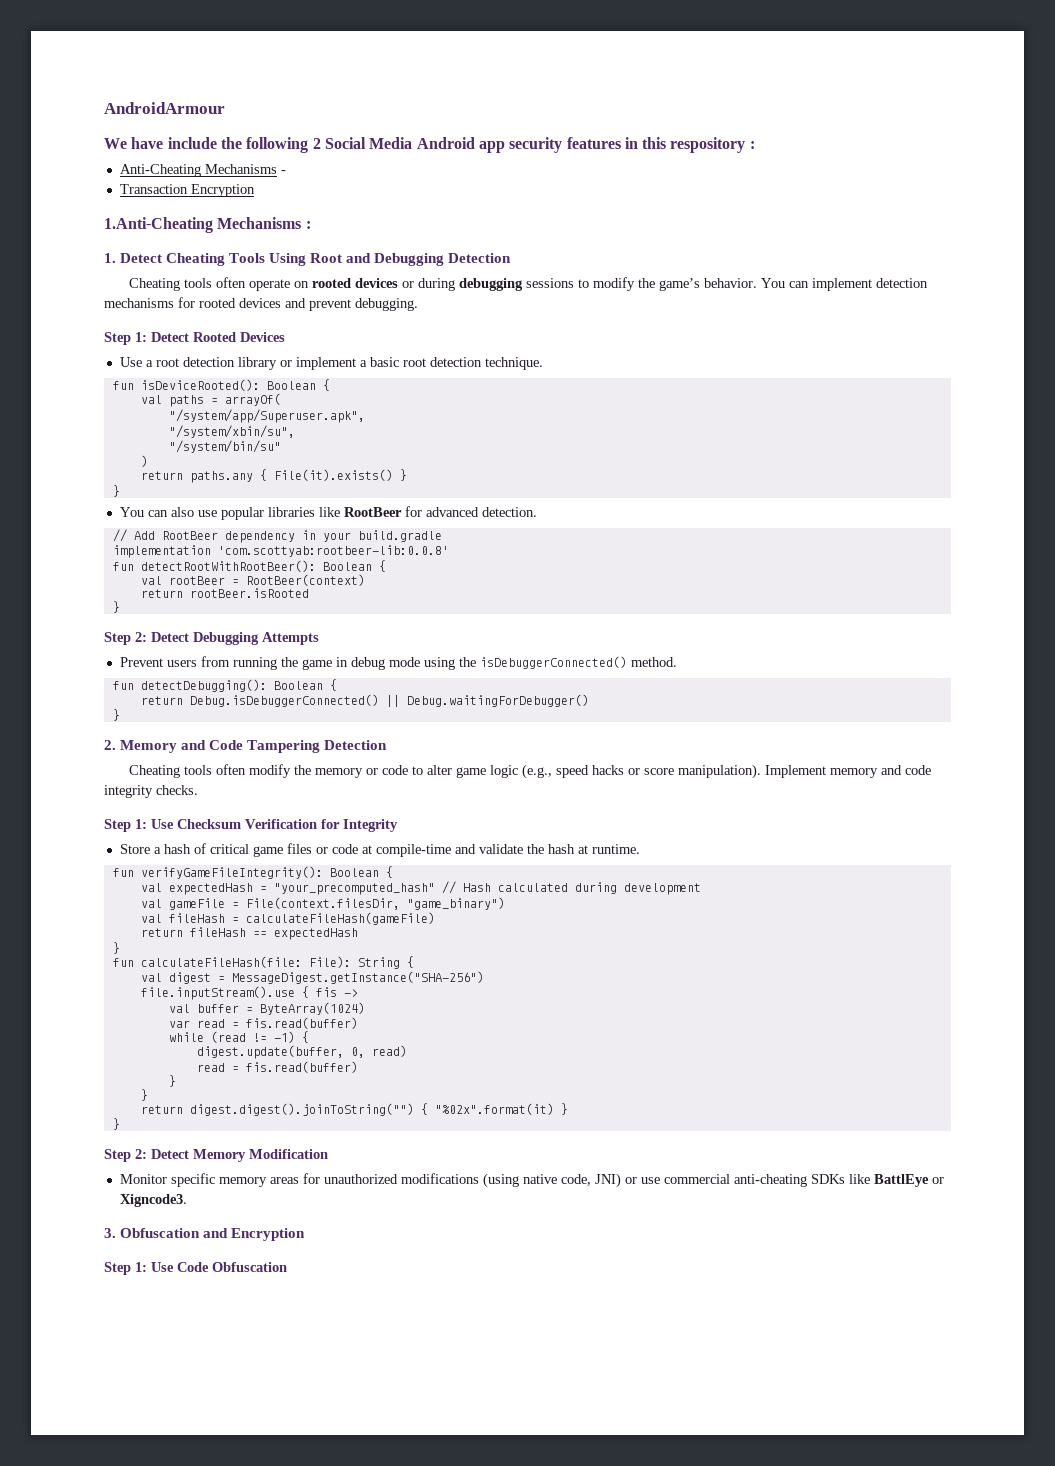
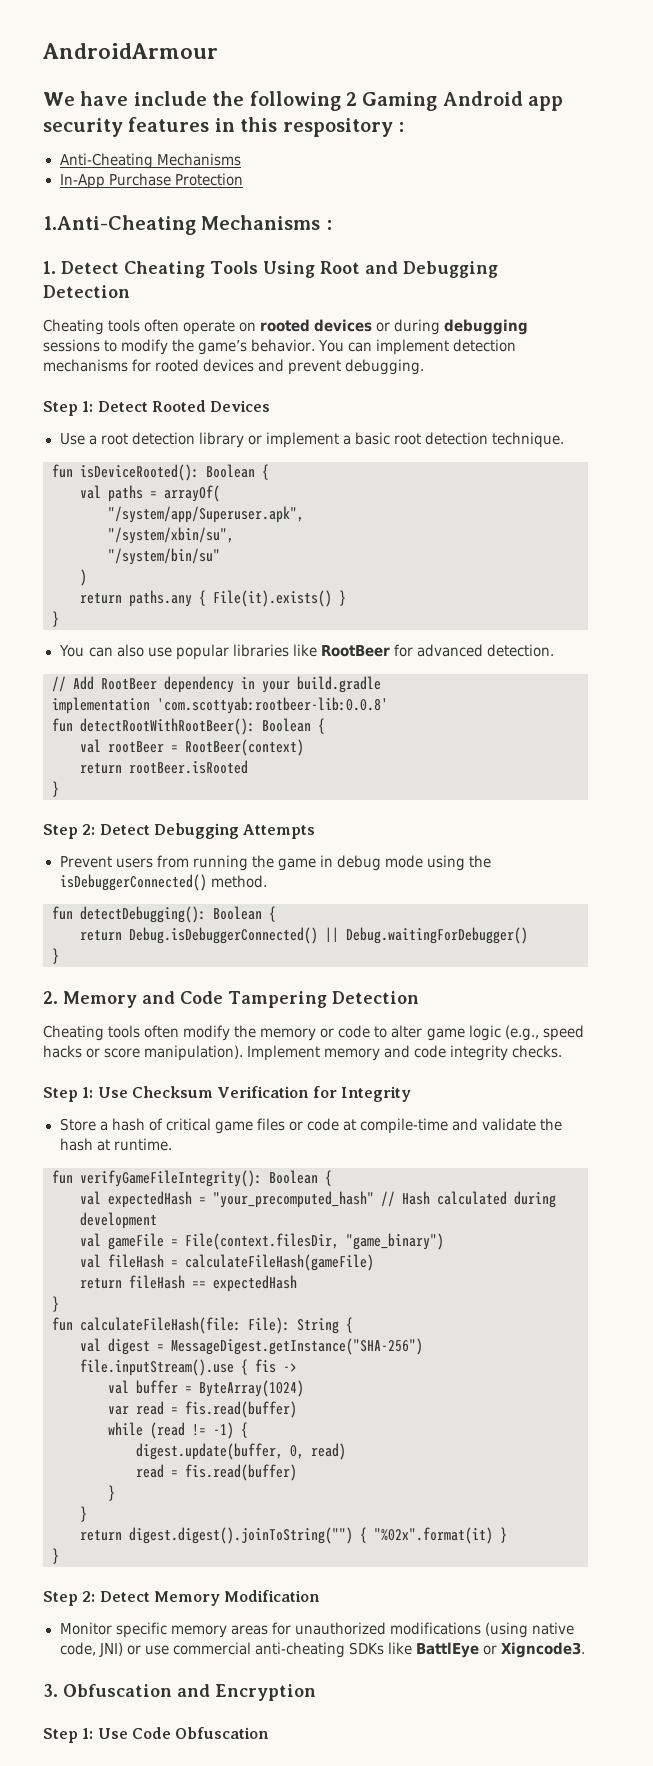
- We have include the following 2 Social Media Android app security features in this respository :
+ We have include the following 2 Gaming Android app security features in this respository :
- Anti-Cheating Mechanisms -
- Transaction Encryption
+ Anti-Cheating Mechanisms
+ In-App Purchase Protection

